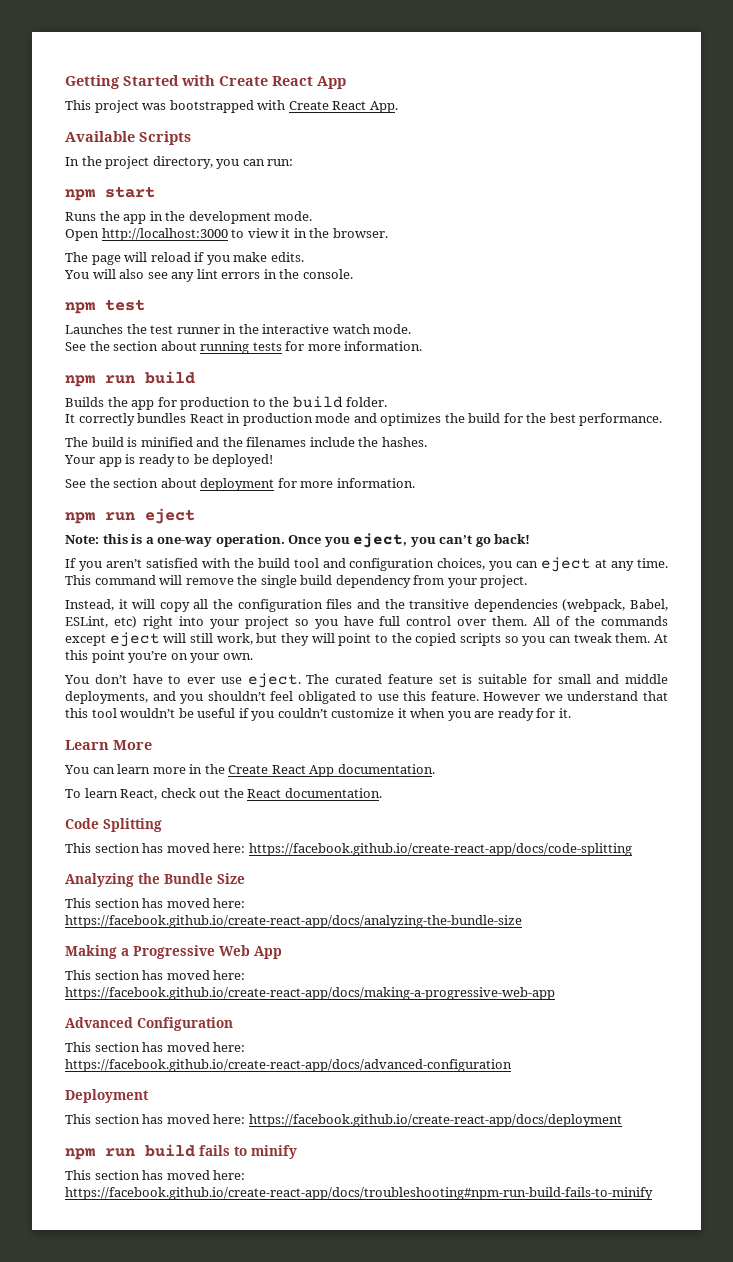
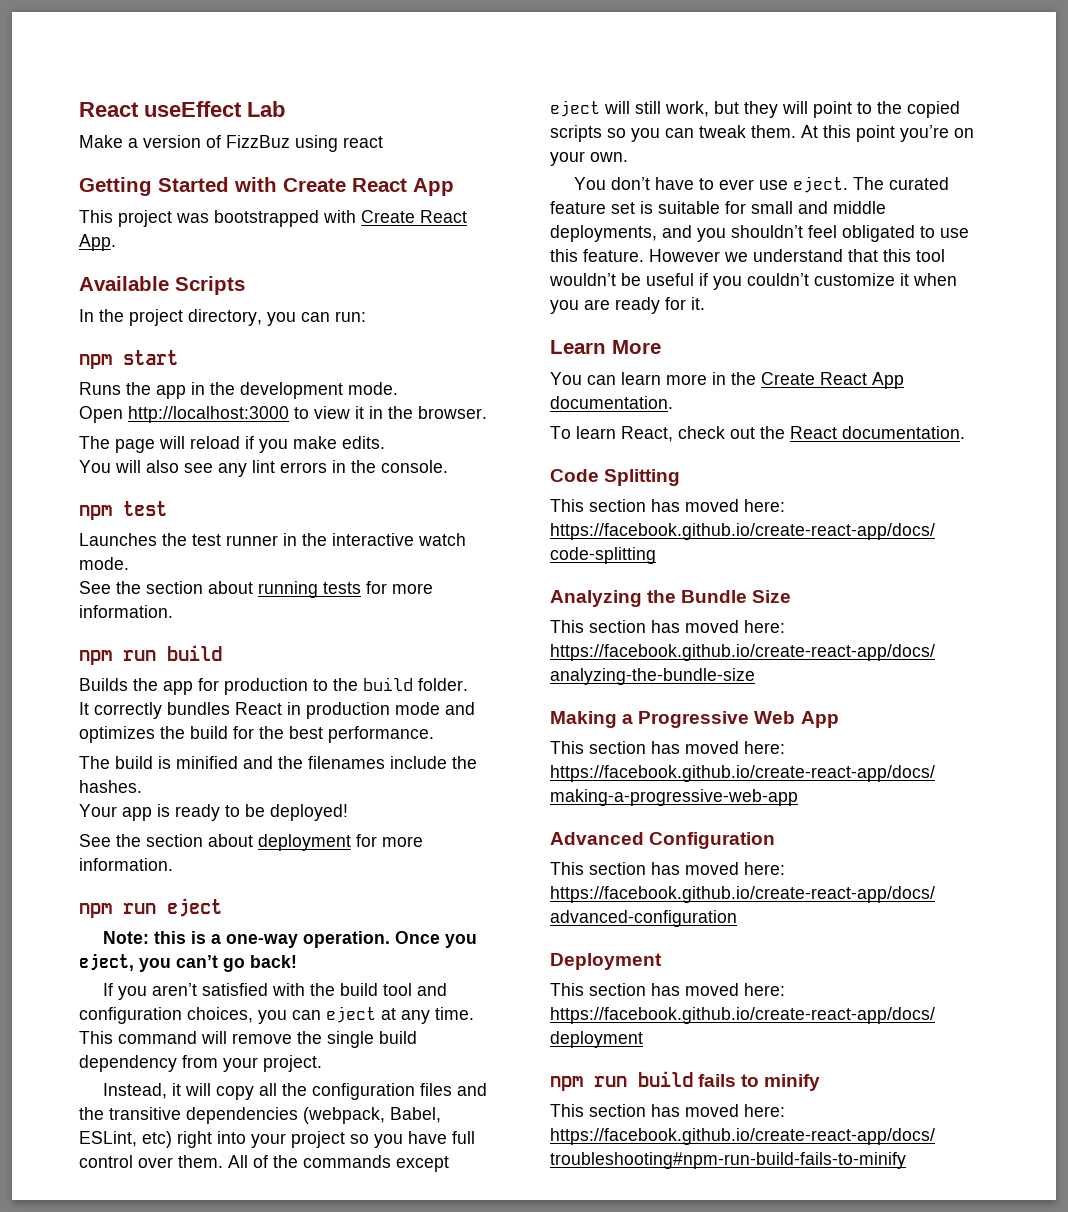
+ React useEffect Lab
+ Make a version of FizzBuz using react

